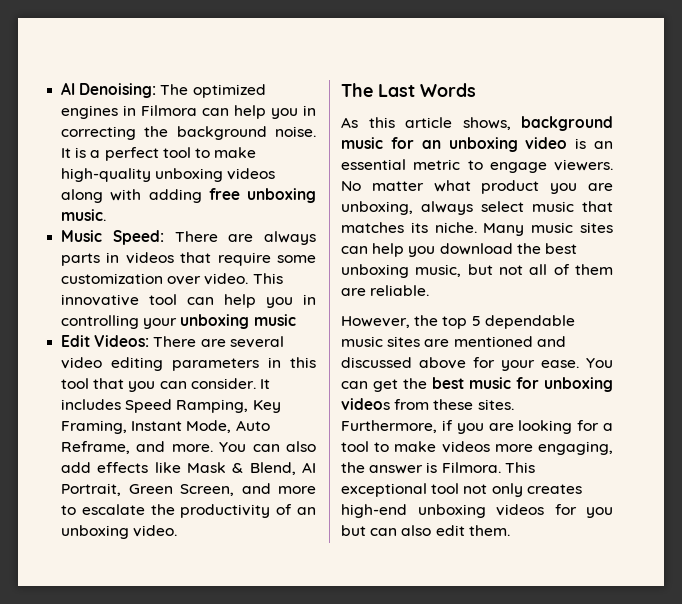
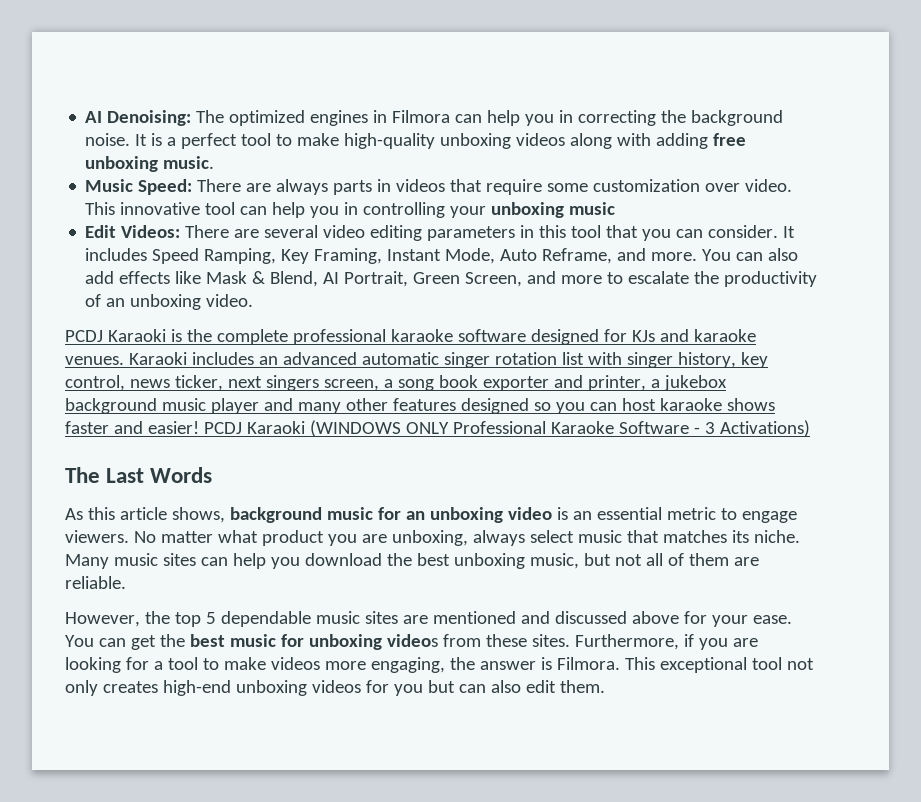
+ PCDJ Karaoki is the complete professional karaoke software designed for KJs and karaoke venues. Karaoki includes an advanced automatic singer rotation list with singer history, key control, news ticker, next singers screen, a song book exporter and printer, a jukebox background music player and many other features designed so you can host karaoke shows faster and easier! PCDJ Karaoki (WINDOWS ONLY Professional Karaoke Software - 3 Activations)

